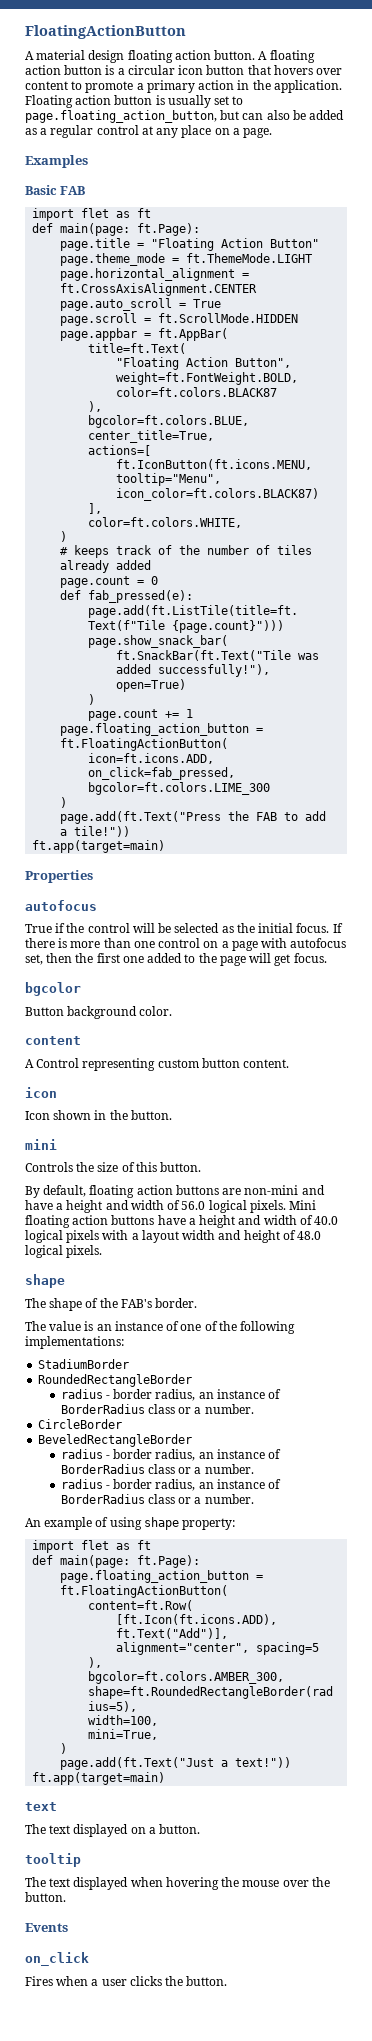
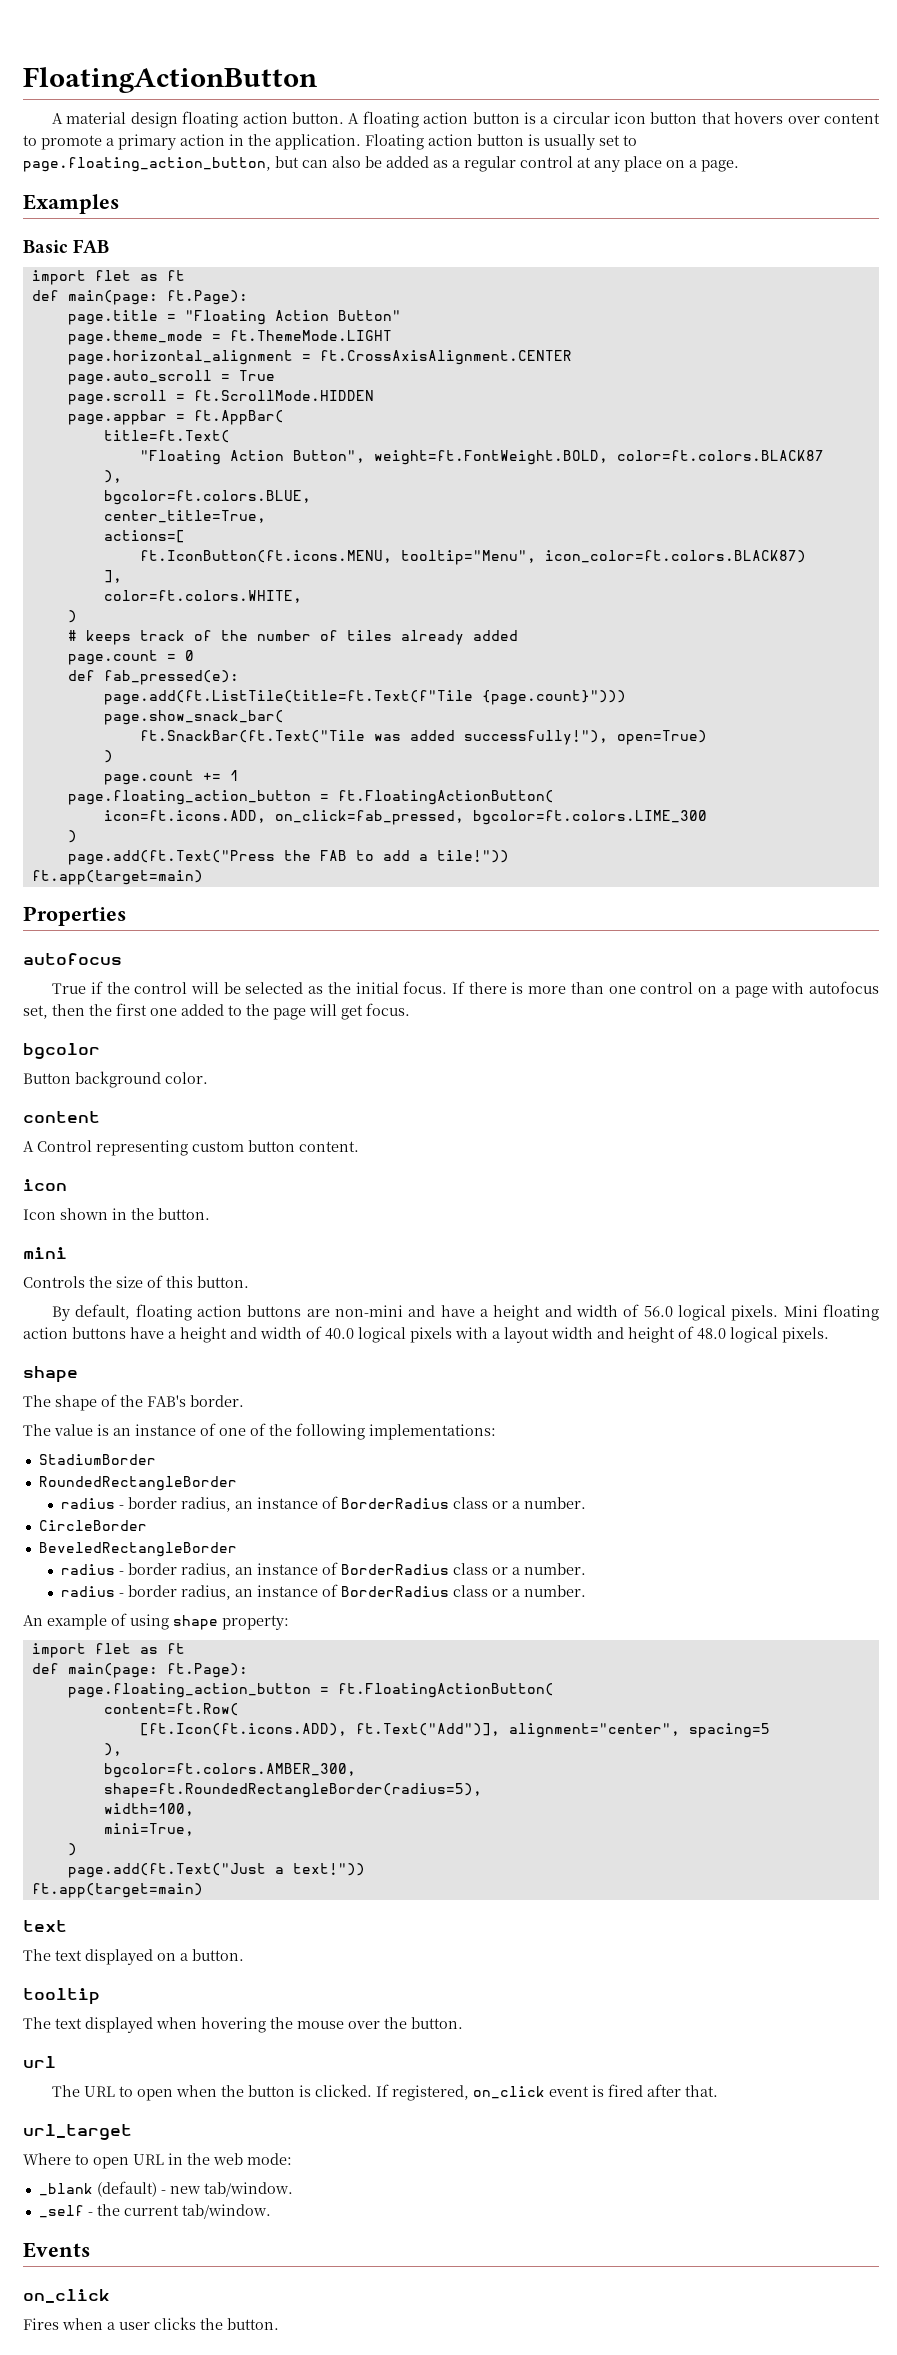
+ url
+ The URL to open when the button is clicked. If registered, on_click event is fired after that.
+ url_target
+ Where to open URL in the web mode:
+ _blank (default) - new tab/window.
+ _self - the current tab/window.

